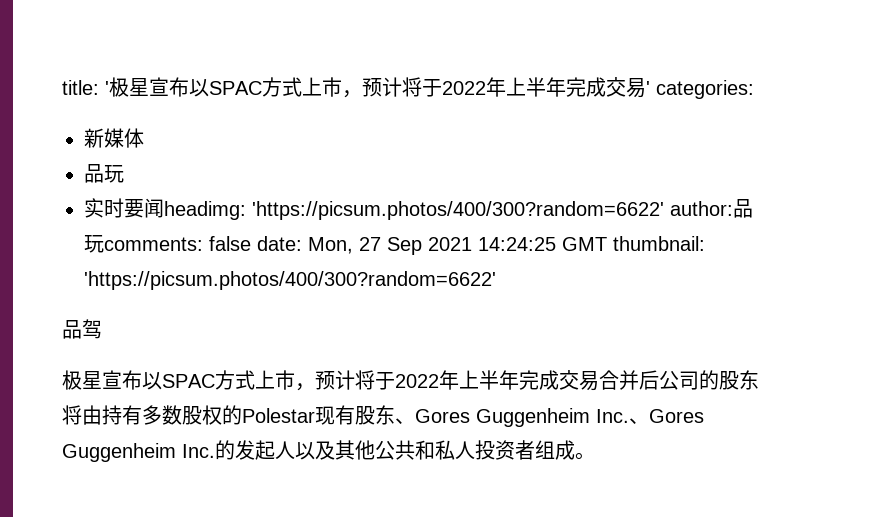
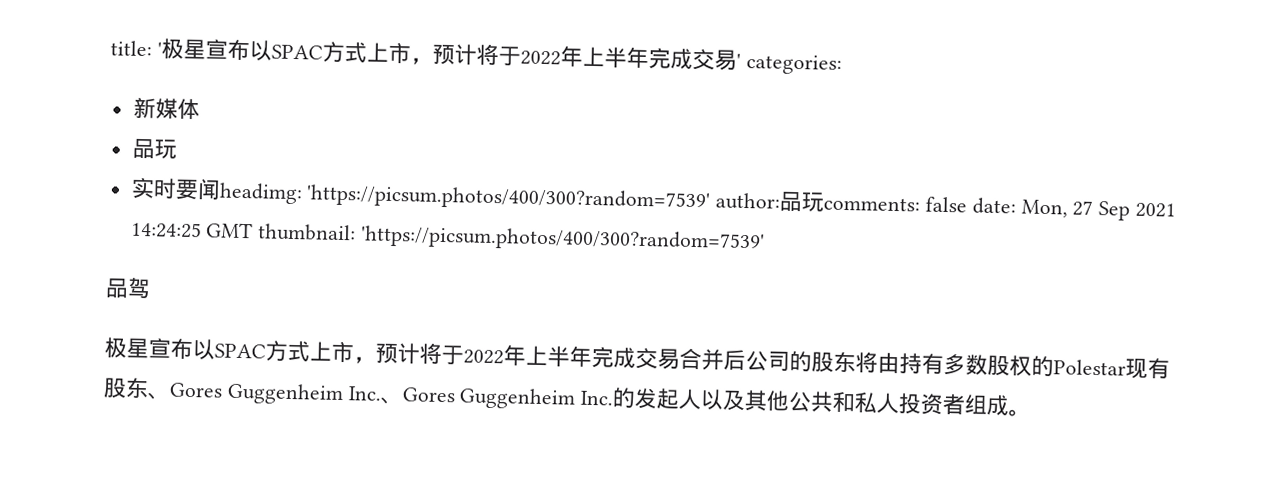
- 实时要闻headimg: 'https://picsum.photos/400/300?random=6622' author:品玩comments: false date: Mon, 27 Sep 2021 14:24:25 GMT thumbnail: 'https://picsum.photos/400/300?random=6622'
+ 实时要闻headimg: 'https://picsum.photos/400/300?random=7539' author:品玩comments: false date: Mon, 27 Sep 2021 14:24:25 GMT thumbnail: 'https://picsum.photos/400/300?random=7539'

